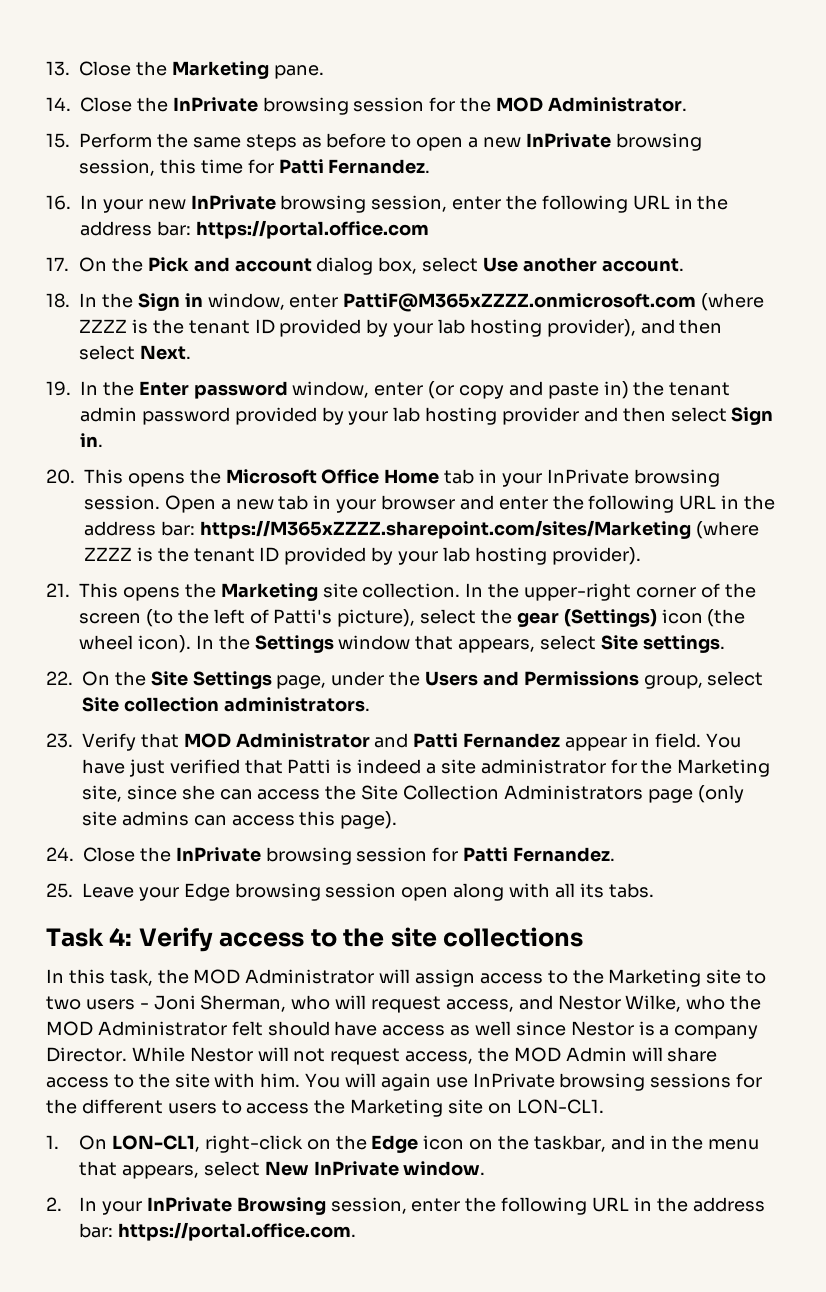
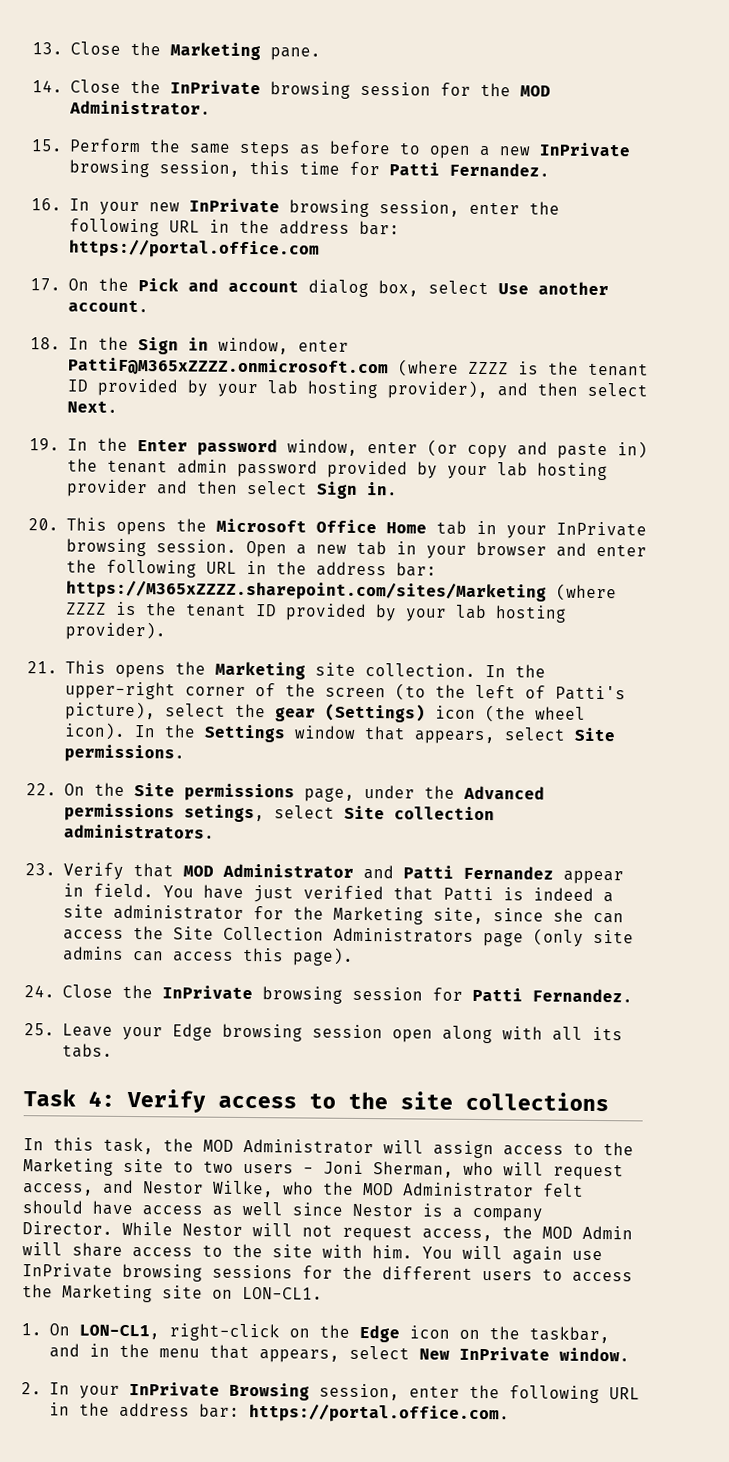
- In the Settings window that appears, select Site settings.
+ In the Settings window that appears, select Site permissions.
- 22. On the Site Settings page, under the Users and Permissions group, select Site collection administrators.
+ 22. On the Site permissions page, under the Advanced permissions setings, select Site collection administrators.

